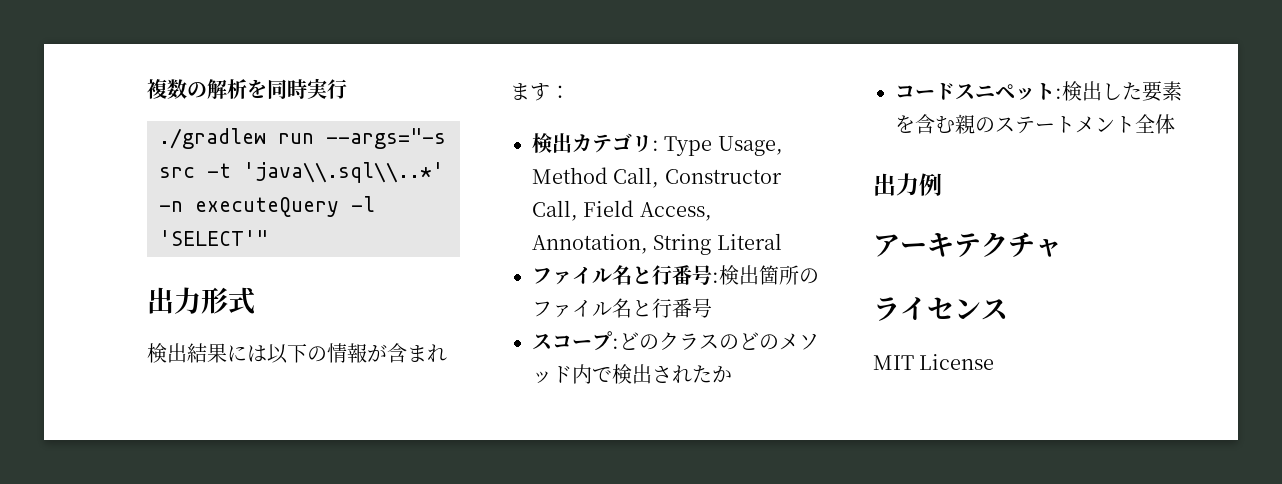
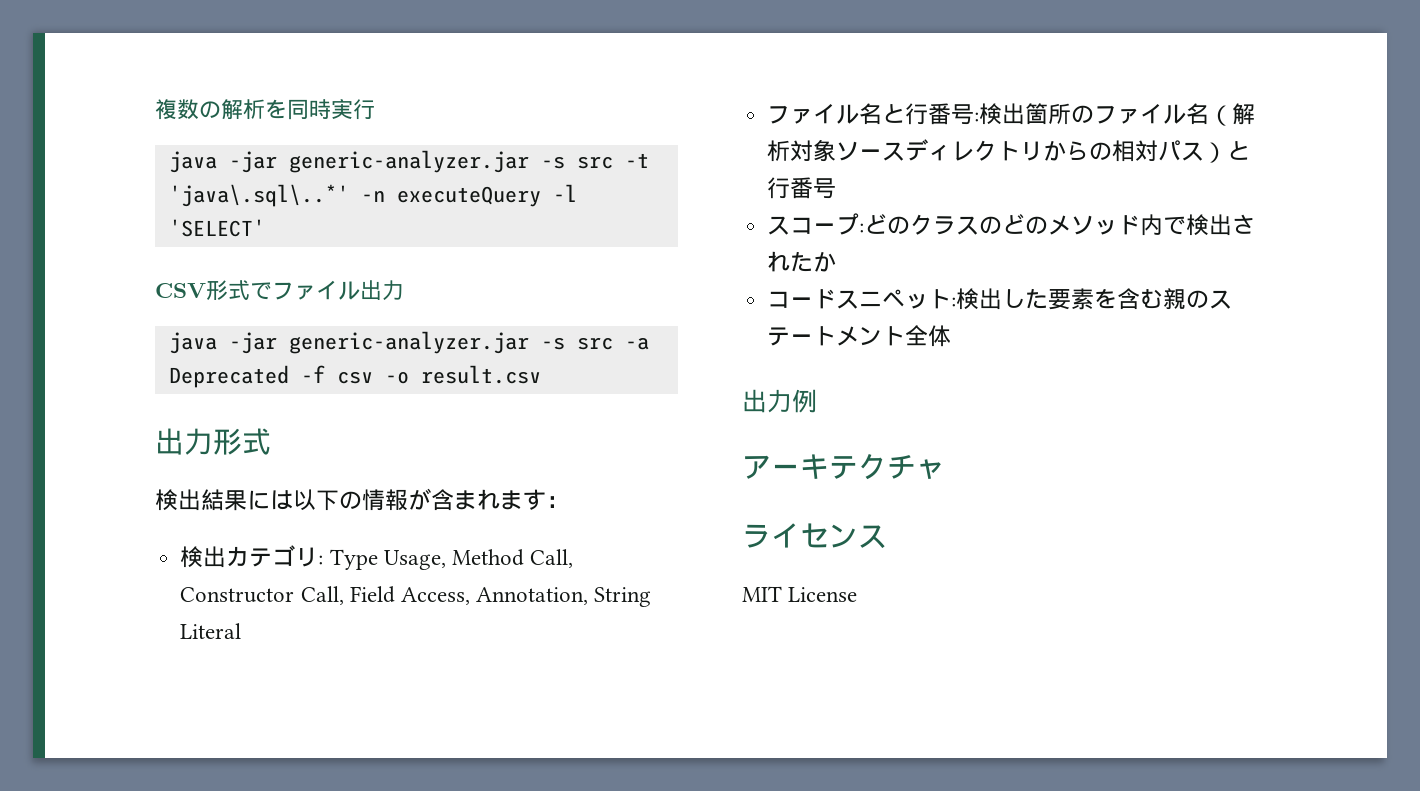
- ./gradlew run --args="-s src -t 'java\\.sql\\..*' -n executeQuery -l 'SELECT'"
+ java -jar generic-analyzer.jar -s src -t 'java\.sql\..*' -n executeQuery -l 'SELECT'
+ CSV形式でファイル出力
+ java -jar generic-analyzer.jar -s src -a Deprecated -f csv -o result.csv
- ファイル名と行番号:検出箇所のファイル名と行番号
+ ファイル名と行番号:検出箇所のファイル名（解析対象ソースディレクトリからの相対パス）と行番号

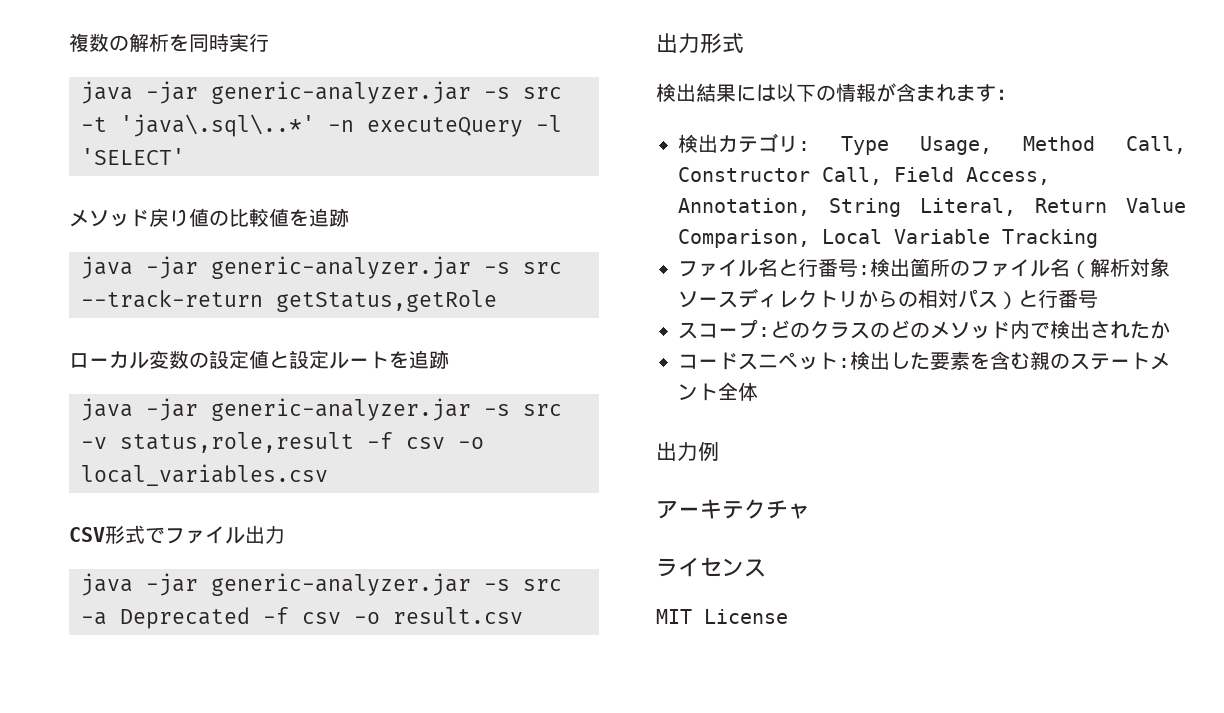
+ メソッド戻り値の比較値を追跡
+ java -jar generic-analyzer.jar -s src --track-return getStatus,getRole
+ ローカル変数の設定値と設定ルートを追跡
+ java -jar generic-analyzer.jar -s src -v status,role,result -f csv -o local_variables.csv
- 検出カテゴリ: Type Usage, Method Call, Constructor Call, Field Access, Annotation, String Literal
+ 検出カテゴリ: Type Usage, Method Call, Constructor Call, Field Access, Annotation, String Literal, Return Value Comparison, Local Variable Tracking

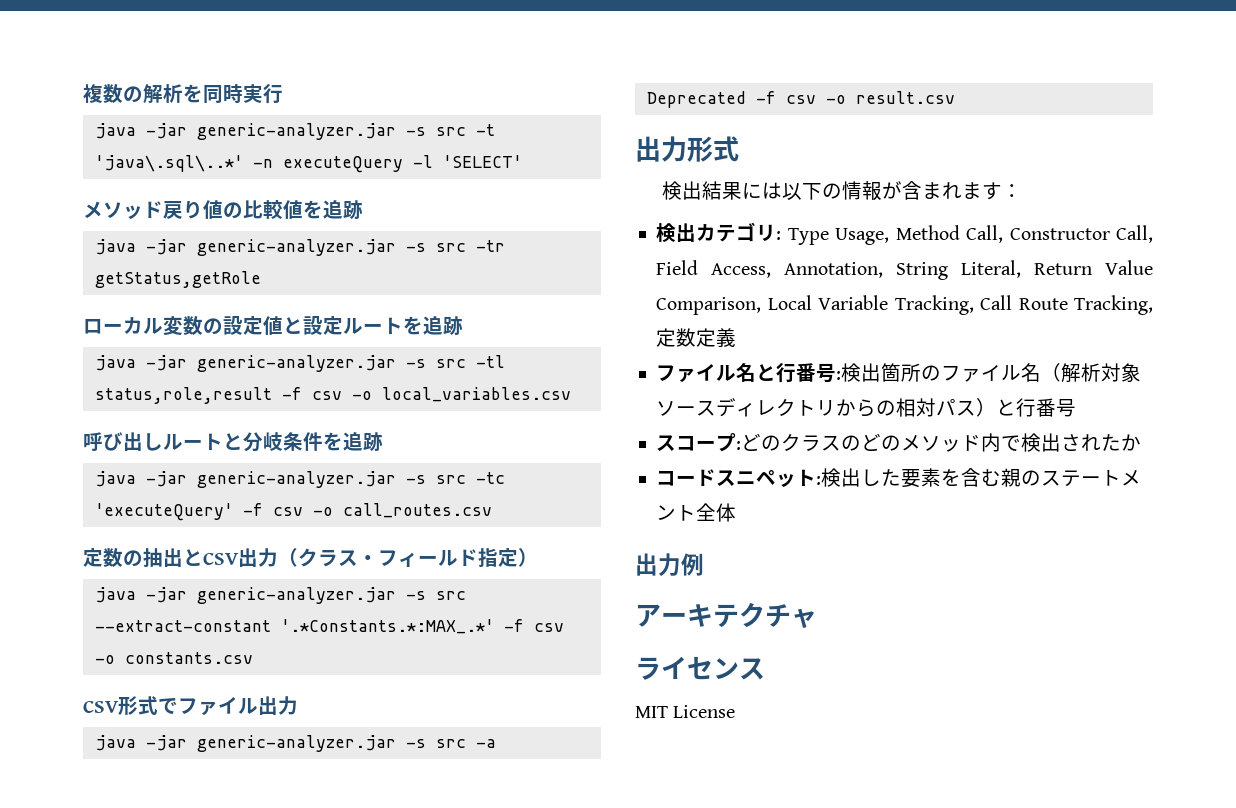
- java -jar generic-analyzer.jar -s src --track-return getStatus,getRole
+ java -jar generic-analyzer.jar -s src -tr getStatus,getRole
- java -jar generic-analyzer.jar -s src -v status,role,result -f csv -o local_variables.csv
+ java -jar generic-analyzer.jar -s src -tl status,role,result -f csv -o local_variables.csv
+ 呼び出しルートと分岐条件を追跡
+ java -jar generic-analyzer.jar -s src -tc 'executeQuery' -f csv -o call_routes.csv
+ 定数の抽出とCSV出力（クラス・フィールド指定）
+ java -jar generic-analyzer.jar -s src --extract-constant '.*Constants.*:MAX_.*' -f csv -o constants.csv
- 検出カテゴリ: Type Usage, Method Call, Constructor Call, Field Access, Annotation, String Literal, Return Value Comparison, Local Variable Tracking
+ 検出カテゴリ: Type Usage, Method Call, Constructor Call, Field Access, Annotation, String Literal, Return Value Comparison, Local Variable Tracking, Call Route Tracking,定数定義

